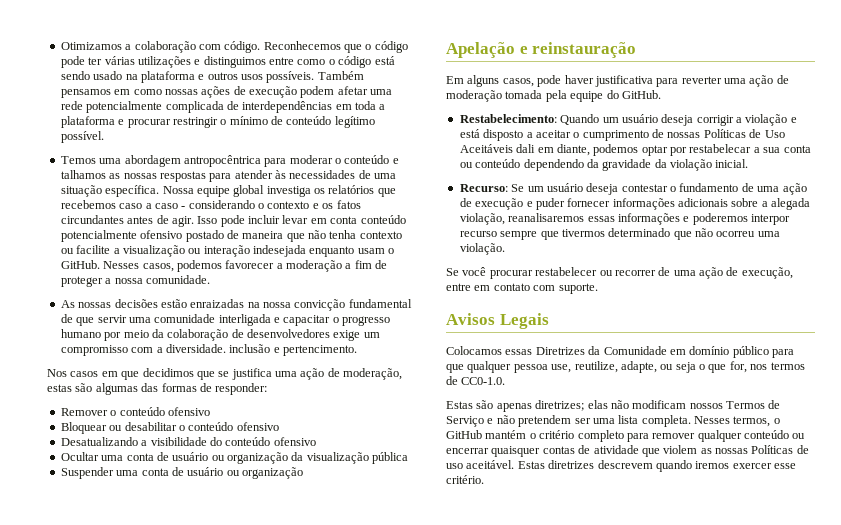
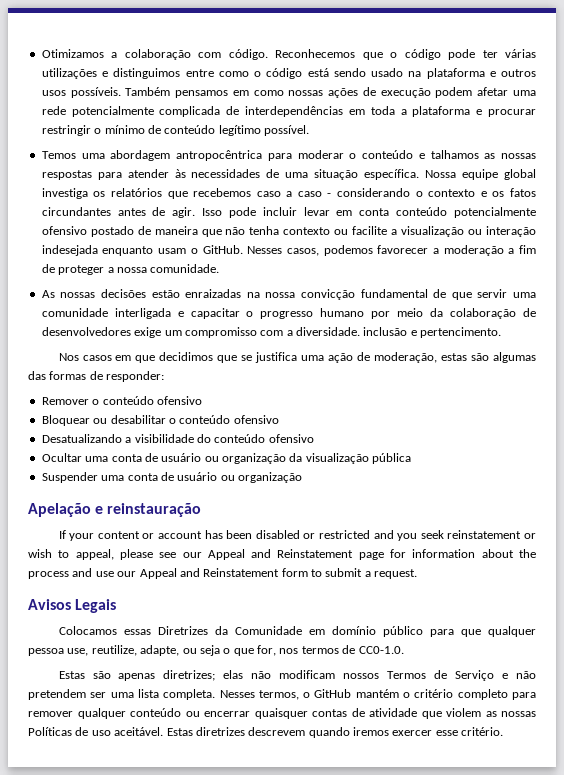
- Em alguns casos, pode haver justificativa para reverter uma ação de moderação tomada pela equipe do GitHub.
- Restabelecimento: Quando um usuário deseja corrigir a violação e está disposto a aceitar o cumprimento de nossas Políticas de Uso Aceitáveis dali em diante, podemos optar por restabelecar a sua conta ou conteúdo dependendo da gravidade da violação inicial.
- Recurso: Se um usuário deseja contestar o fundamento de uma ação de execução e puder fornecer informações adicionais sobre a alegada violação, reanalisaremos essas informações e poderemos interpor recurso sempre que tivermos determinado que não ocorreu uma violação.
- Se você procurar restabelecer ou recorrer de uma ação de execução, entre em contato com suporte.
+ If your content or account has been disabled or restricted and you seek reinstatement or wish to appeal, please see our Appeal and Reinstatement page for information about the process and use our Appeal and Reinstatement form to submit a request.

